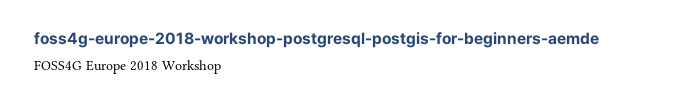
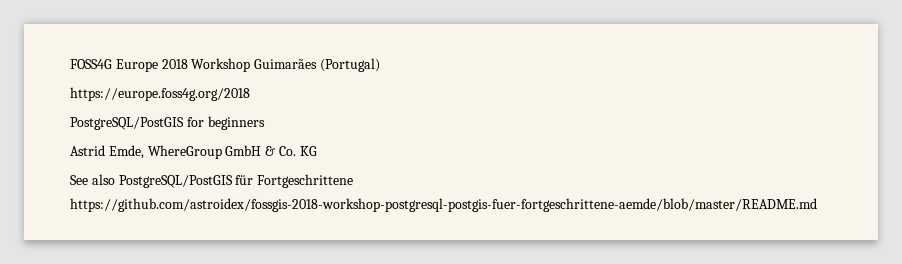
- foss4g-europe-2018-workshop-postgresql-postgis-for-beginners-aemde
- FOSS4G Europe 2018 Workshop
+ FOSS4G Europe 2018 Workshop Guimarães (Portugal)
+ https://europe.foss4g.org/2018
+ PostgreSQL/PostGIS for beginners
+ Astrid Emde, WhereGroup GmbH & Co. KG
+ See also PostgreSQL/PostGIS für Fortgeschrittene https://github.com/astroidex/fossgis-2018-workshop-postgresql-postgis-fuer-fortgeschrittene-aemde/blob/master/README.md

